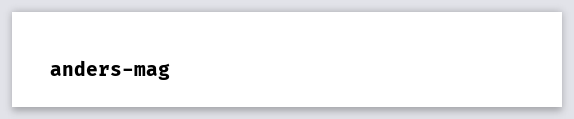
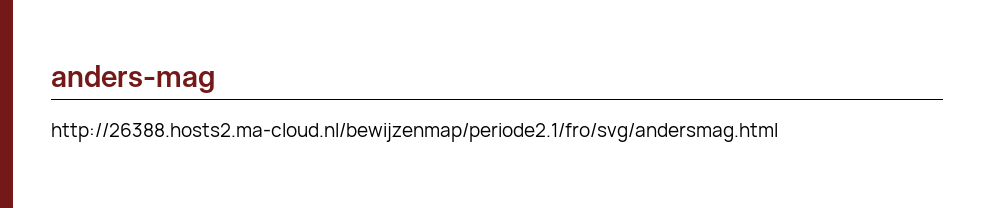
+ http://26388.hosts2.ma-cloud.nl/bewijzenmap/periode2.1/fro/svg/andersmag.html

